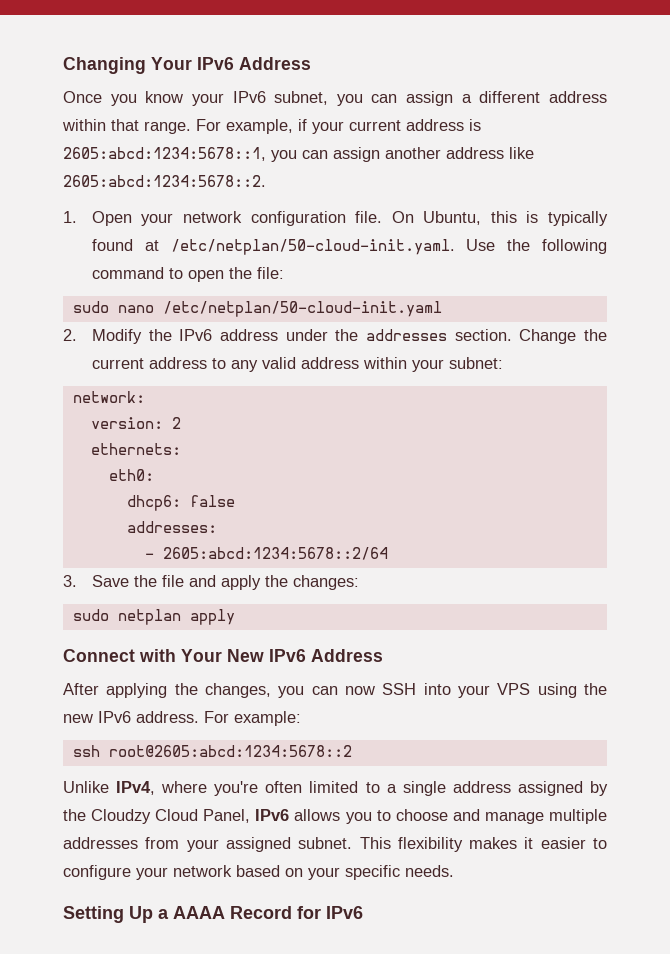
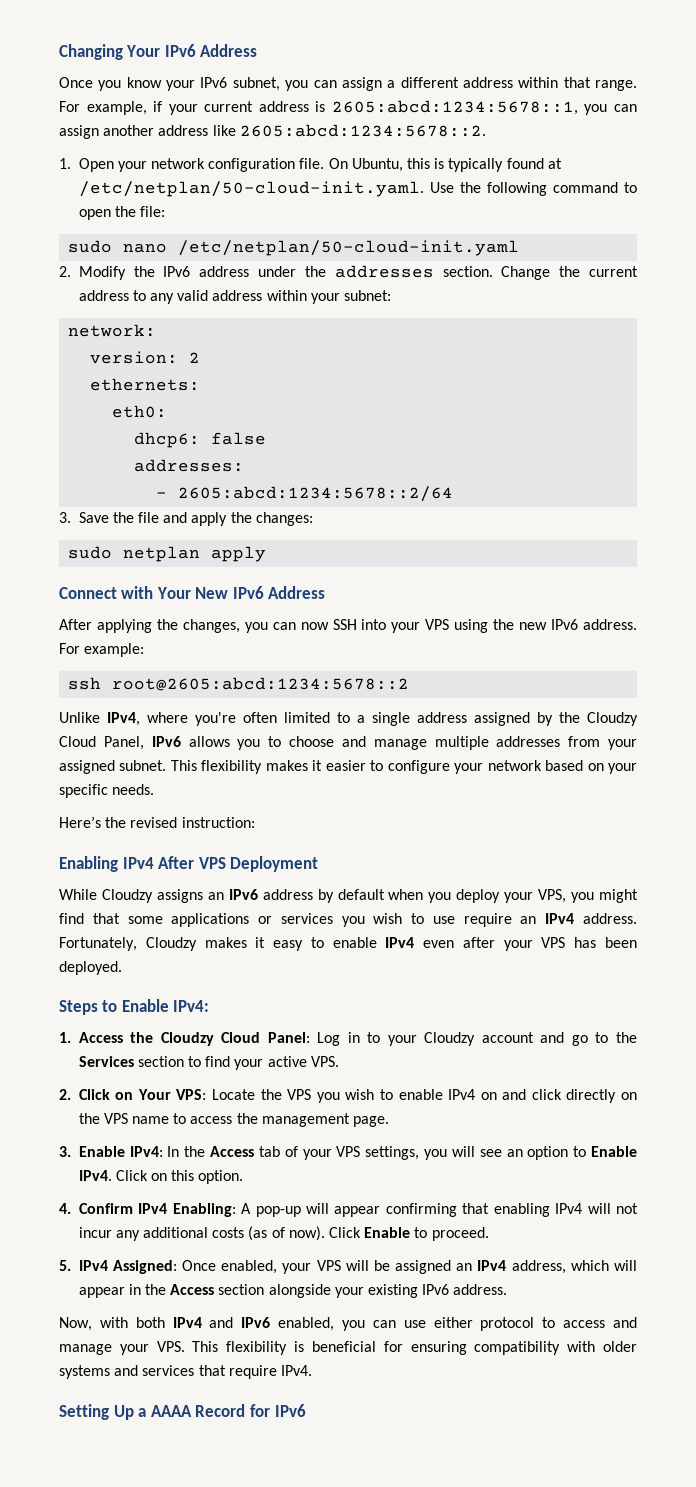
+ Here’s the revised instruction:
+ Enabling IPv4 After VPS Deployment
+ While Cloudzy assigns an IPv6 address by default when you deploy your VPS, you might find that some applications or services you wish to use require an IPv4 address. Fortunately, Cloudzy makes it easy to enable IPv4 even after your VPS has been deployed.
+ Steps to Enable IPv4:
+ 1. Access the Cloudzy Cloud Panel: Log in to your Cloudzy account and go to the Services section to find your active VPS.
+ 2. Click on Your VPS: Locate the VPS you wish to enable IPv4 on and click directly on the VPS name to access the management page.
+ 3. Enable IPv4: In the Access tab of your VPS settings, you will see an option to Enable IPv4. Click on this option.
+ 4. Confirm IPv4 Enabling: A pop-up will appear confirming that enabling IPv4 will not incur any additional costs (as of now). Click Enable to proceed.
+ 5. IPv4 Assigned: Once enabled, your VPS will be assigned an IPv4 address, which will appear in the Access section alongside your existing IPv6 address.
+ Now, with both IPv4 and IPv6 enabled, you can use either protocol to access and manage your VPS. This flexibility is beneficial for ensuring compatibility with older systems and services that require IPv4.

